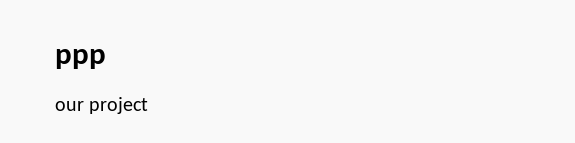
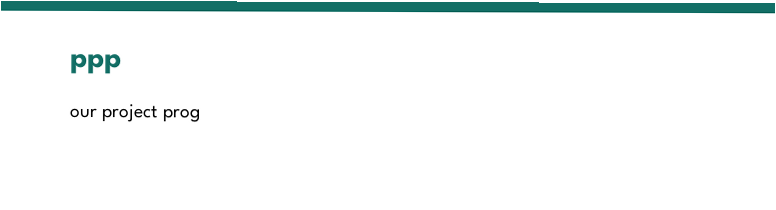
- our project
+ our project prog

